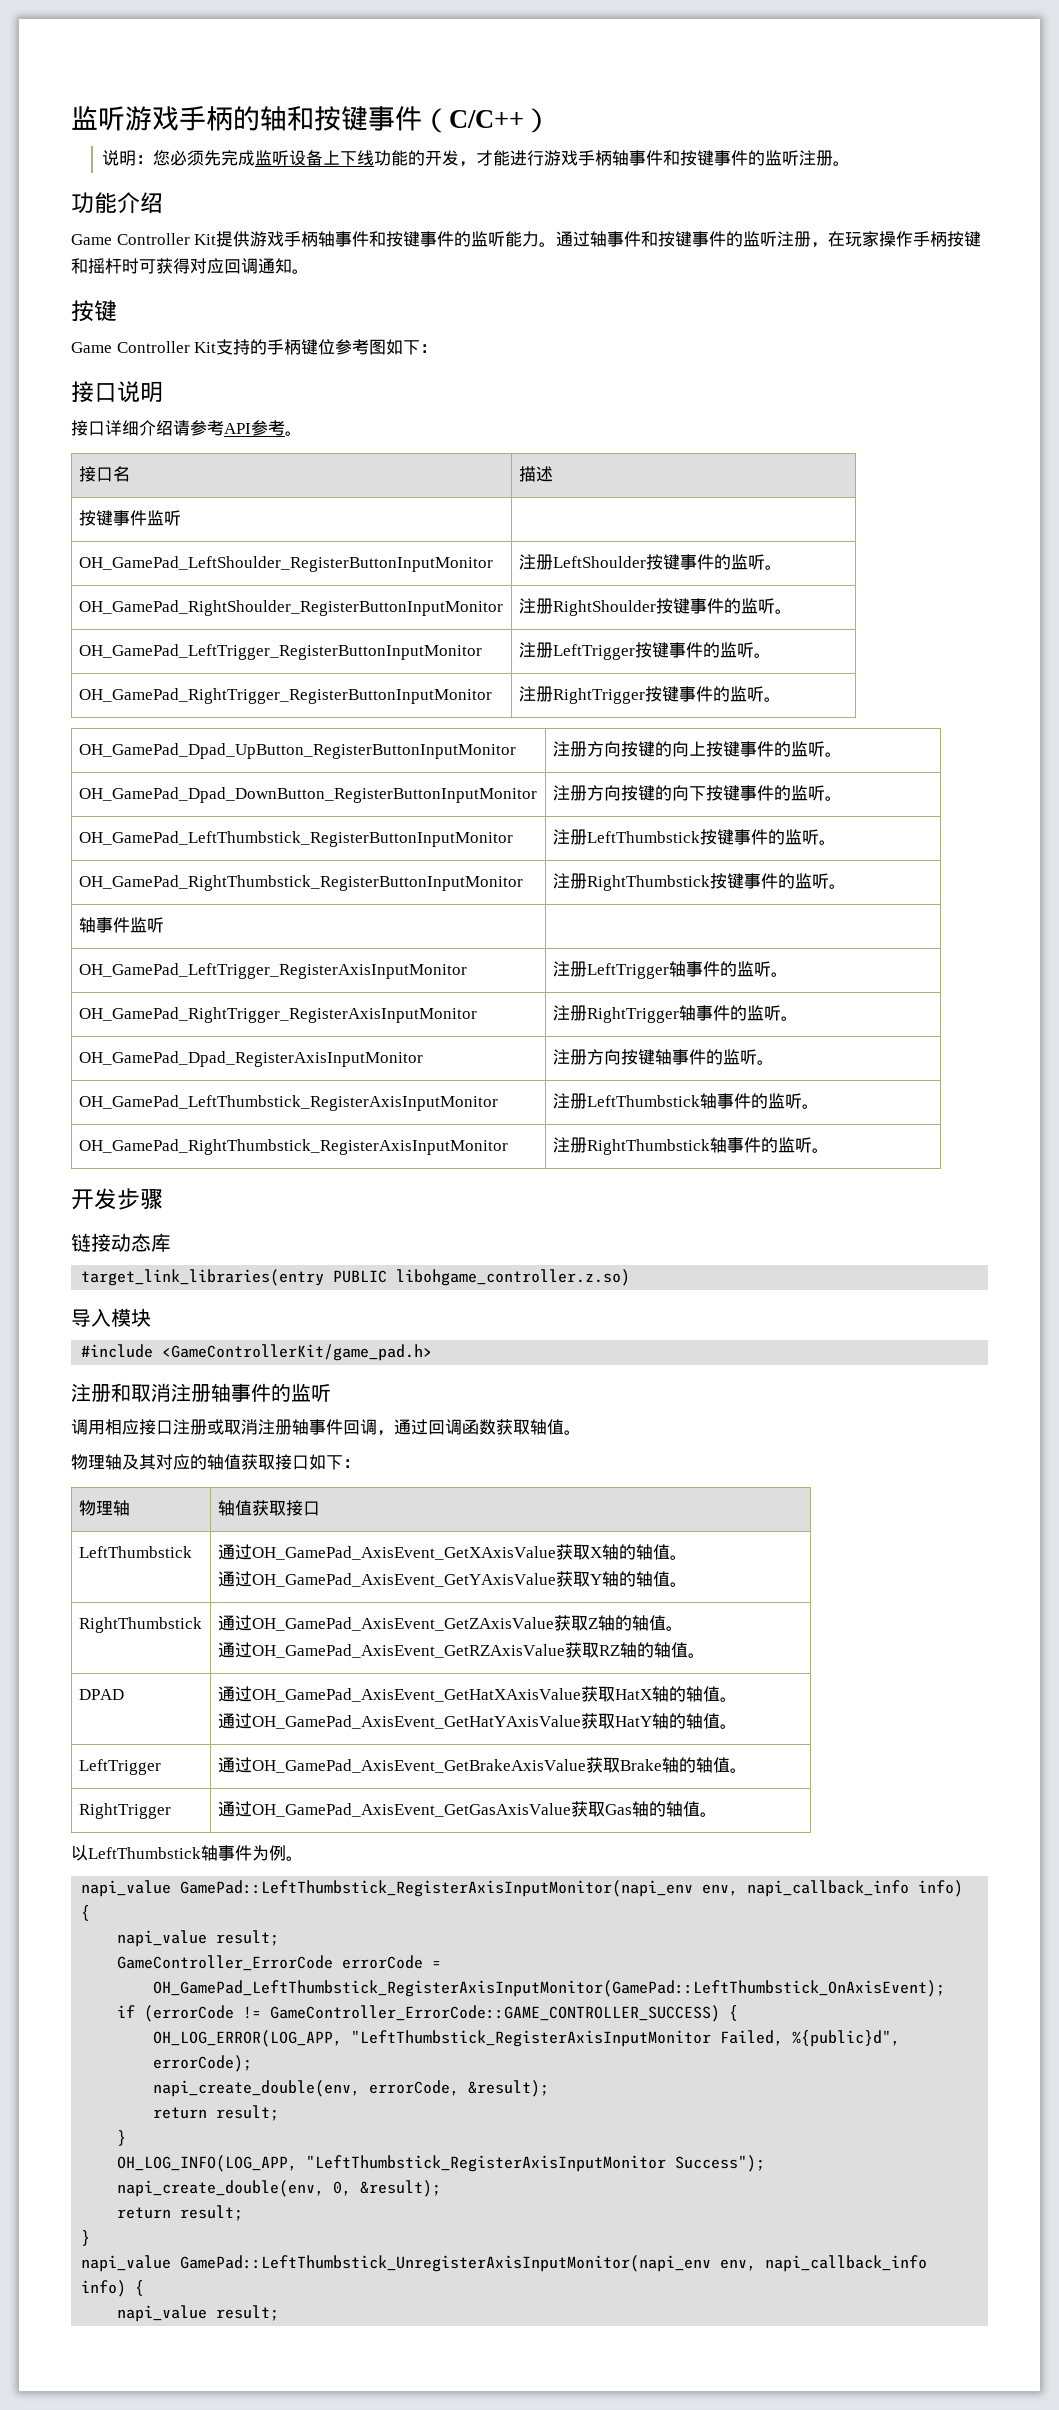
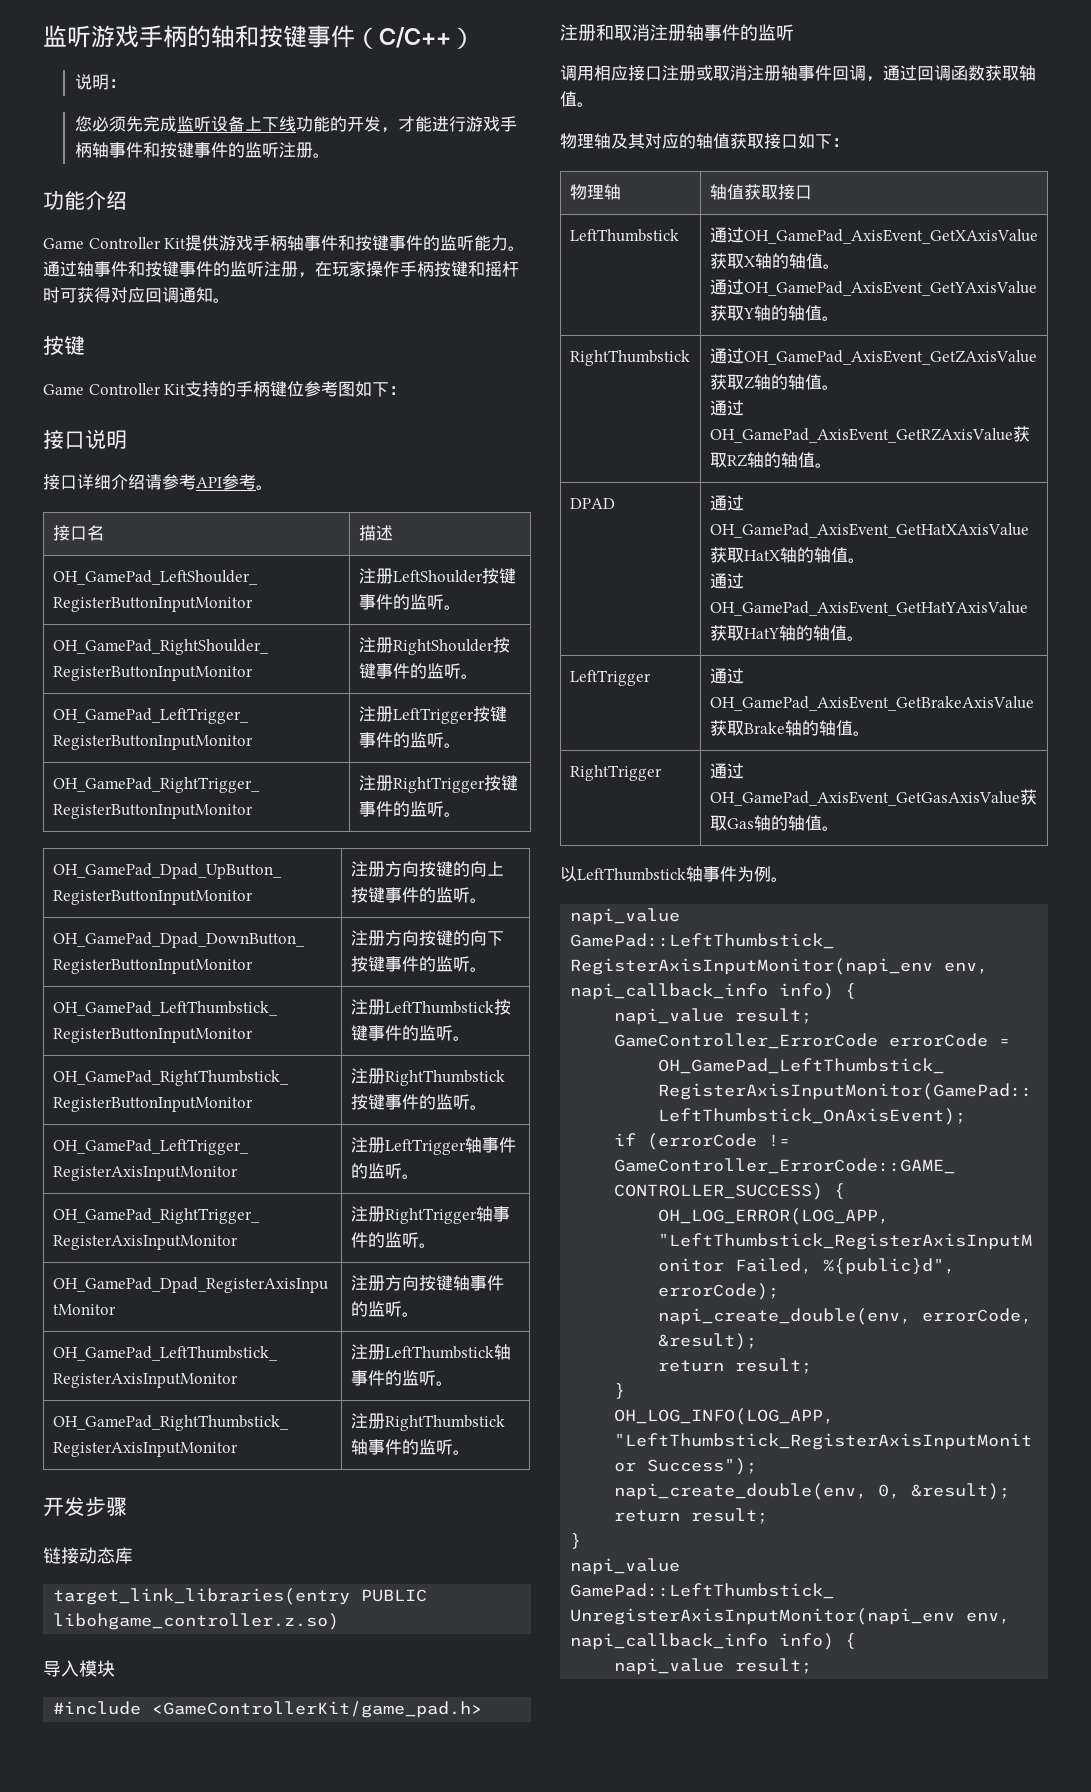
- 说明：您必须先完成监听设备上下线功能的开发，才能进行游戏手柄轴事件和按键事件的监听注册。
+ 说明：
+ 您必须先完成监听设备上下线功能的开发，才能进行游戏手柄轴事件和按键事件的监听注册。
- 按键事件监听 |
- 轴事件监听 |

